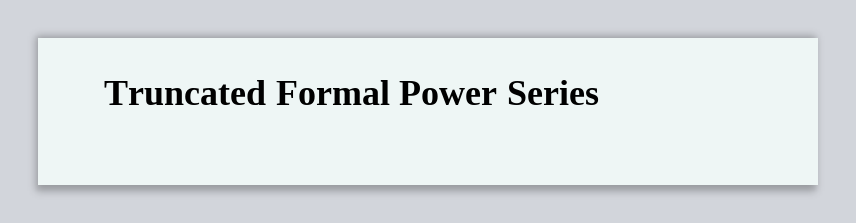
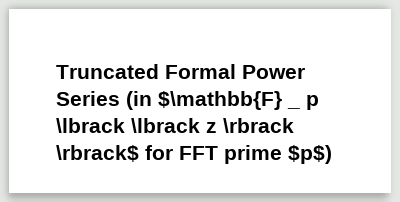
- Truncated Formal Power Series
+ Truncated Formal Power Series (in $\mathbb{F} _ p \lbrack \lbrack z \rbrack \rbrack$ for FFT prime $p$)

